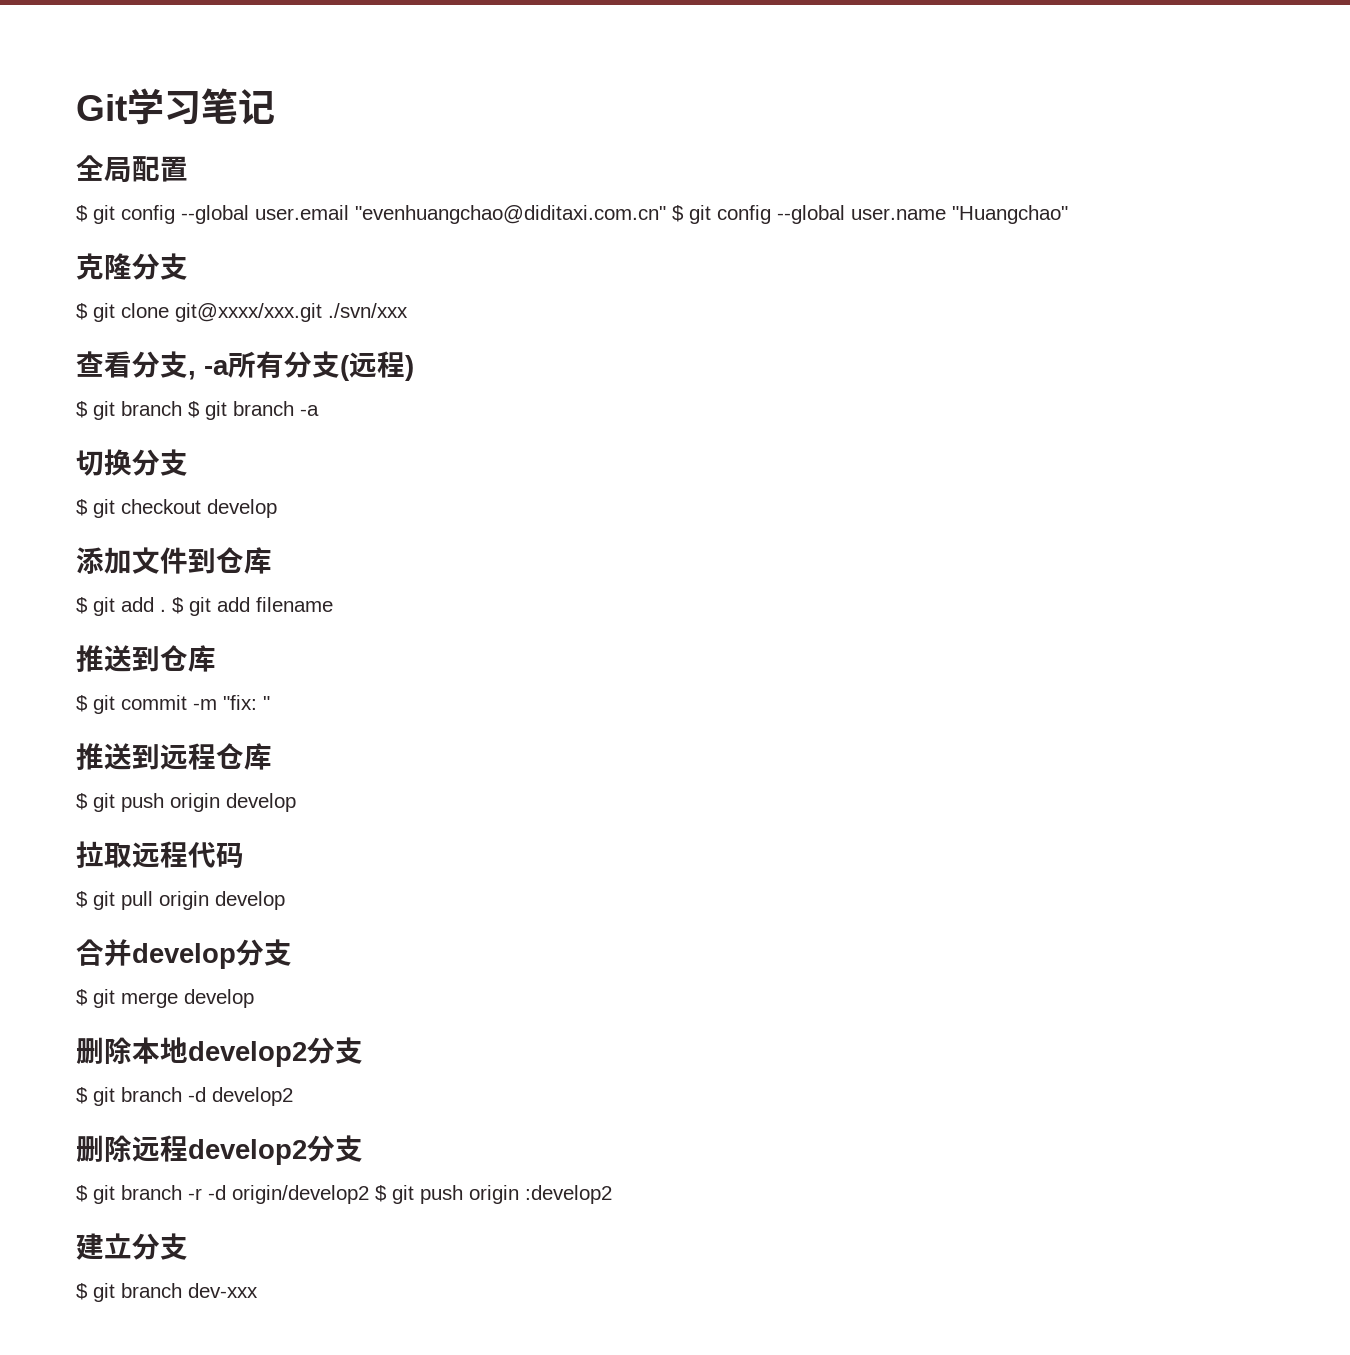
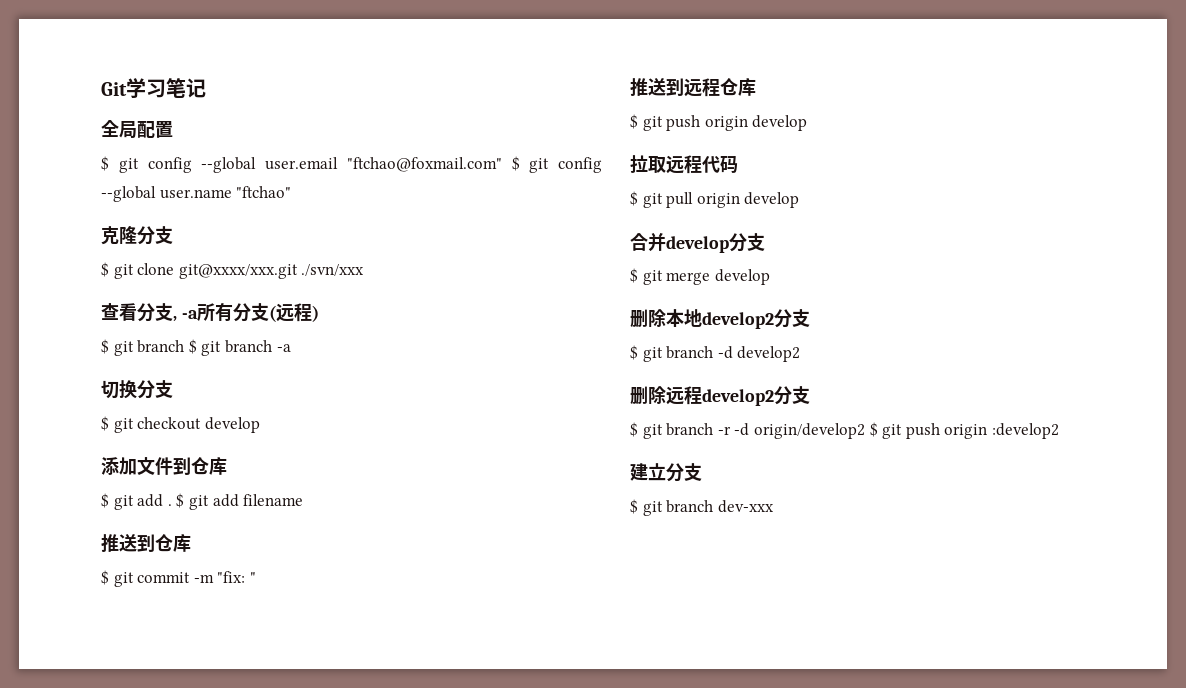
- $ git config --global user.email "evenhuangchao@diditaxi.com.cn" $ git config --global user.name "Huangchao"
+ $ git config --global user.email "ftchao@foxmail.com" $ git config --global user.name "ftchao"

